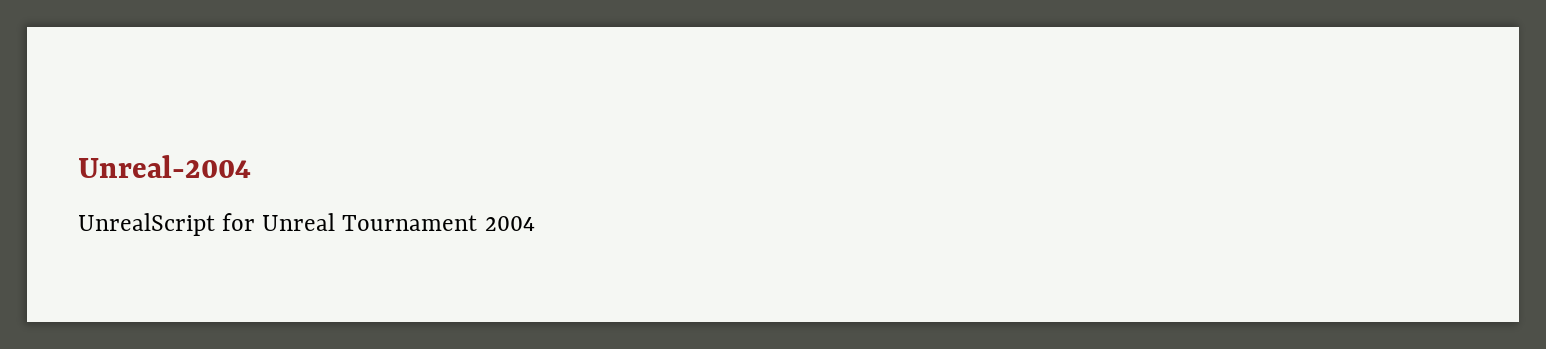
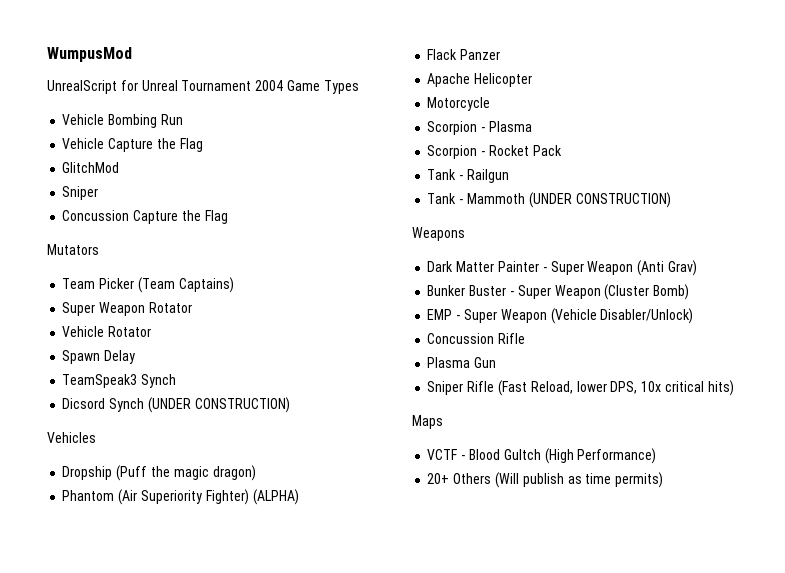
- Unreal-2004
+ WumpusMod
- UnrealScript for Unreal Tournament 2004
+ UnrealScript for Unreal Tournament 2004 Game Types
+ Vehicle Bombing Run
+ Vehicle Capture the Flag
+ GlitchMod
+ Sniper
+ Concussion Capture the Flag
+ Mutators
+ Team Picker (Team Captains)
+ Super Weapon Rotator
+ Vehicle Rotator
+ Spawn Delay
+ TeamSpeak3 Synch
+ Dicsord Synch (UNDER CONSTRUCTION)
+ Vehicles
+ Dropship (Puff the magic dragon)
+ Phantom (Air Superiority Fighter) (ALPHA)
+ Flack Panzer
+ Apache Helicopter
+ Motorcycle
+ Scorpion - Plasma
+ Scorpion - Rocket Pack
+ Tank - Railgun
+ Tank - Mammoth (UNDER CONSTRUCTION)
+ Weapons
+ Dark Matter Painter - Super Weapon (Anti Grav)
+ Bunker Buster - Super Weapon (Cluster Bomb)
+ EMP - Super Weapon (Vehicle Disabler/Unlock)
+ Concussion Rifle
+ Plasma Gun
+ Sniper Rifle (Fast Reload, lower DPS, 10x critical hits)
+ Maps
+ VCTF - Blood Gultch (High Performance)
+ 20+ Others (Will publish as time permits)

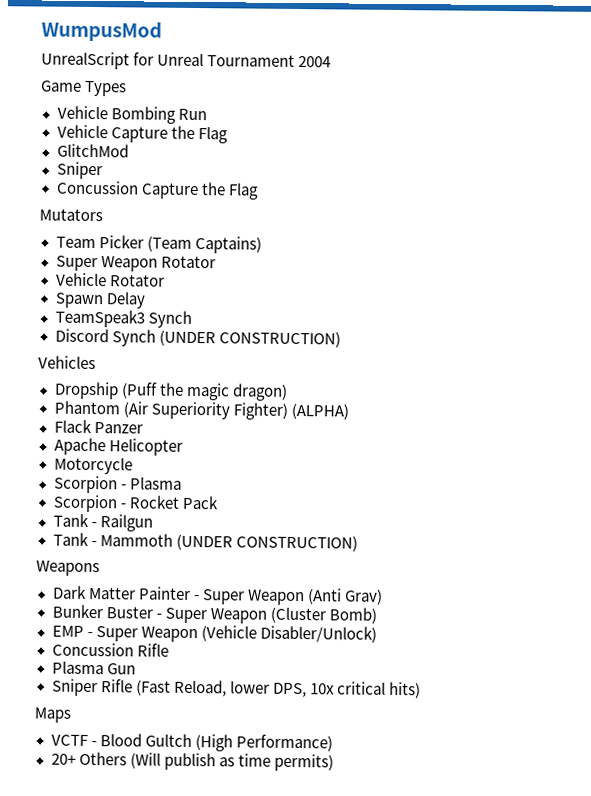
- UnrealScript for Unreal Tournament 2004 Game Types
+ UnrealScript for Unreal Tournament 2004
+ Game Types
- Dicsord Synch (UNDER CONSTRUCTION)
+ Discord Synch (UNDER CONSTRUCTION)

